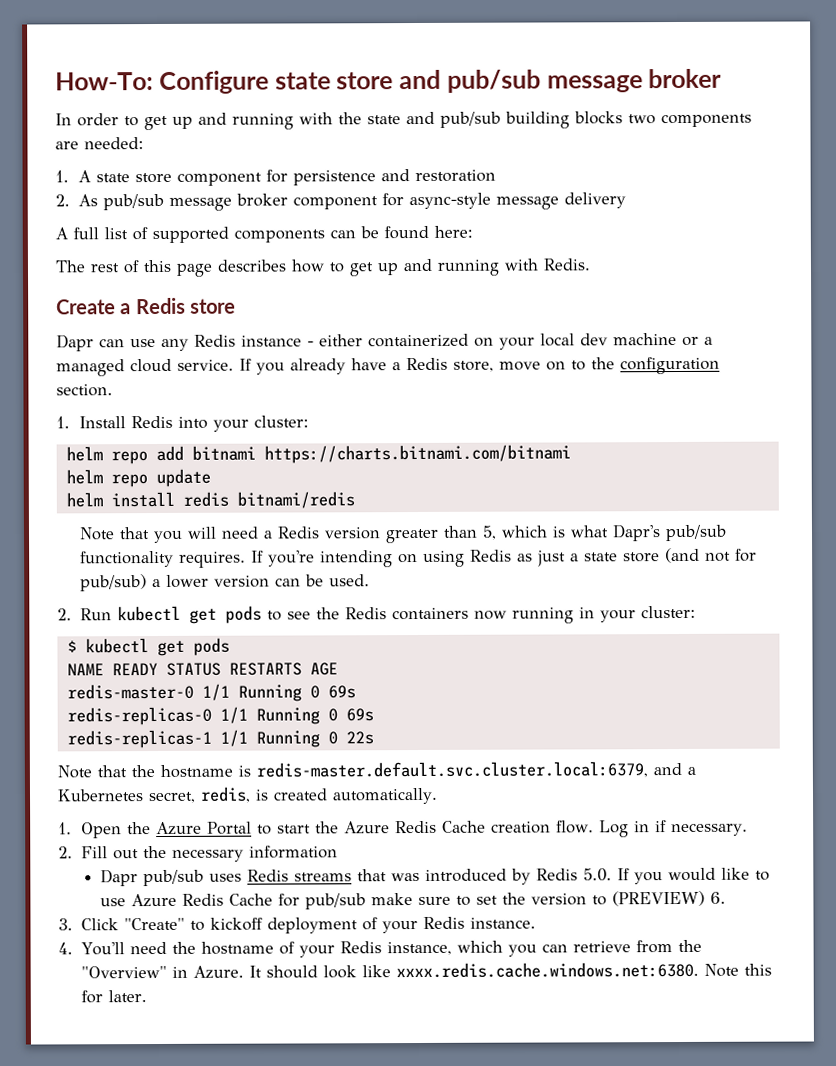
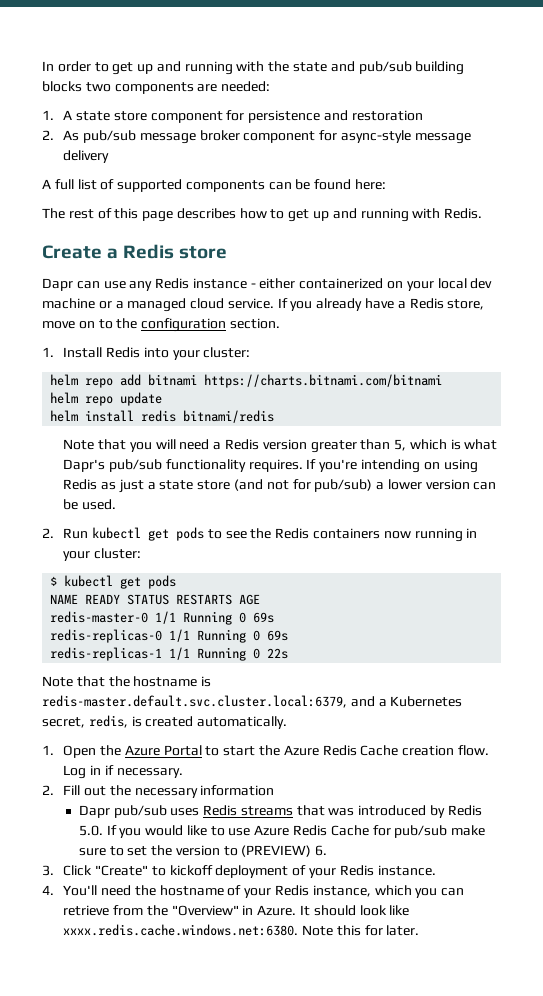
- How-To: Configure state store and pub/sub message broker

